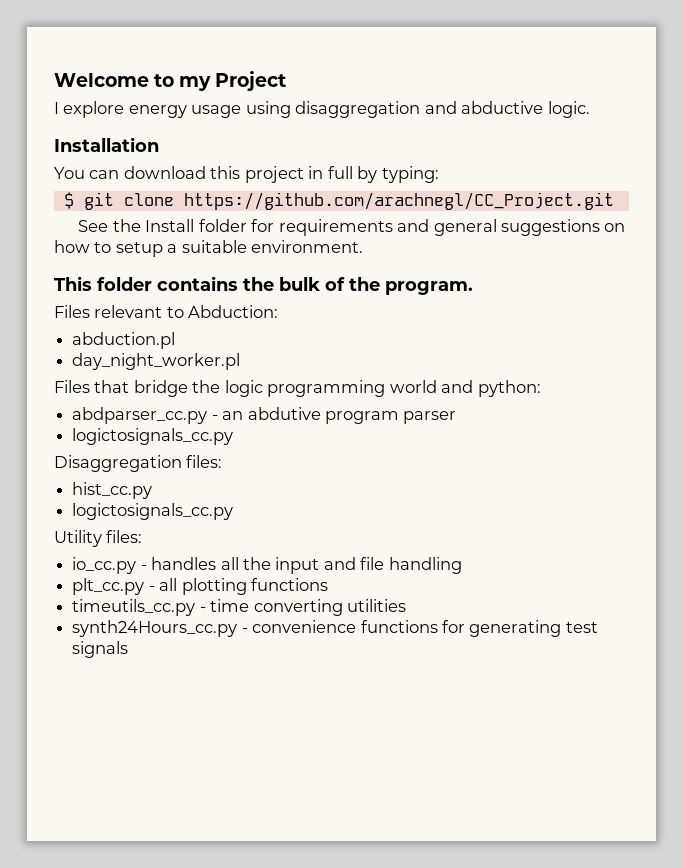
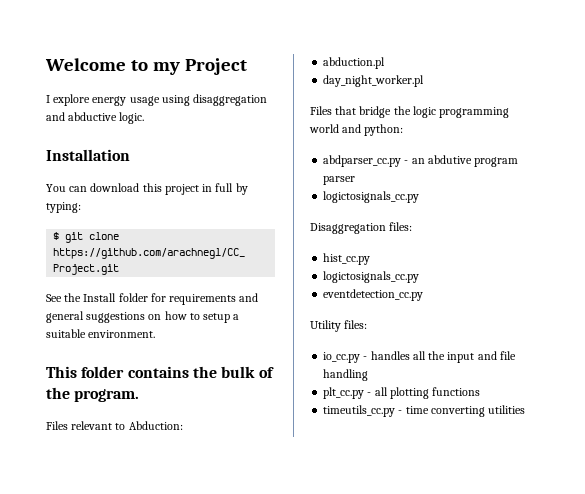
+ eventdetection_cc.py
- synth24Hours_cc.py - convenience functions for generating test signals

